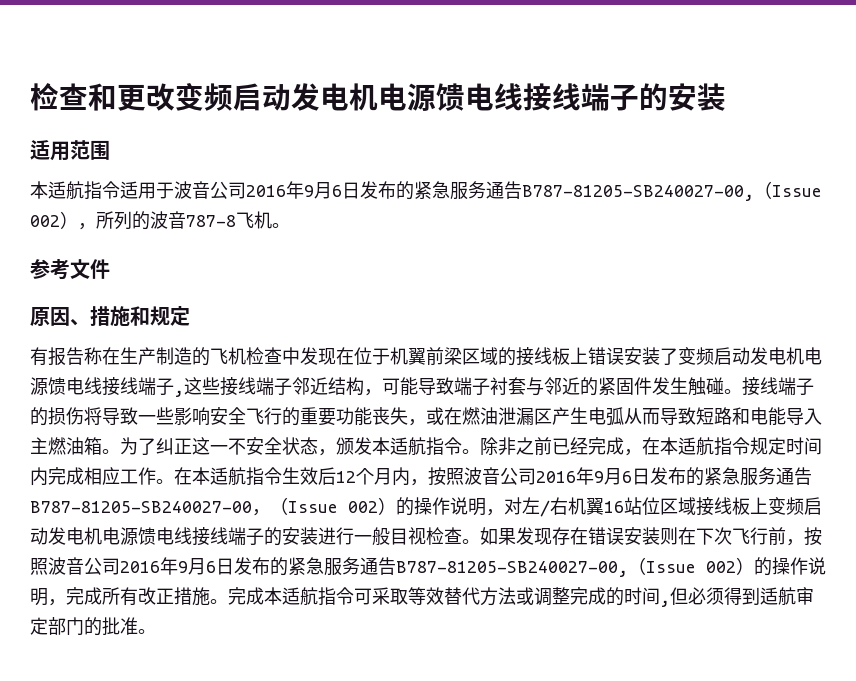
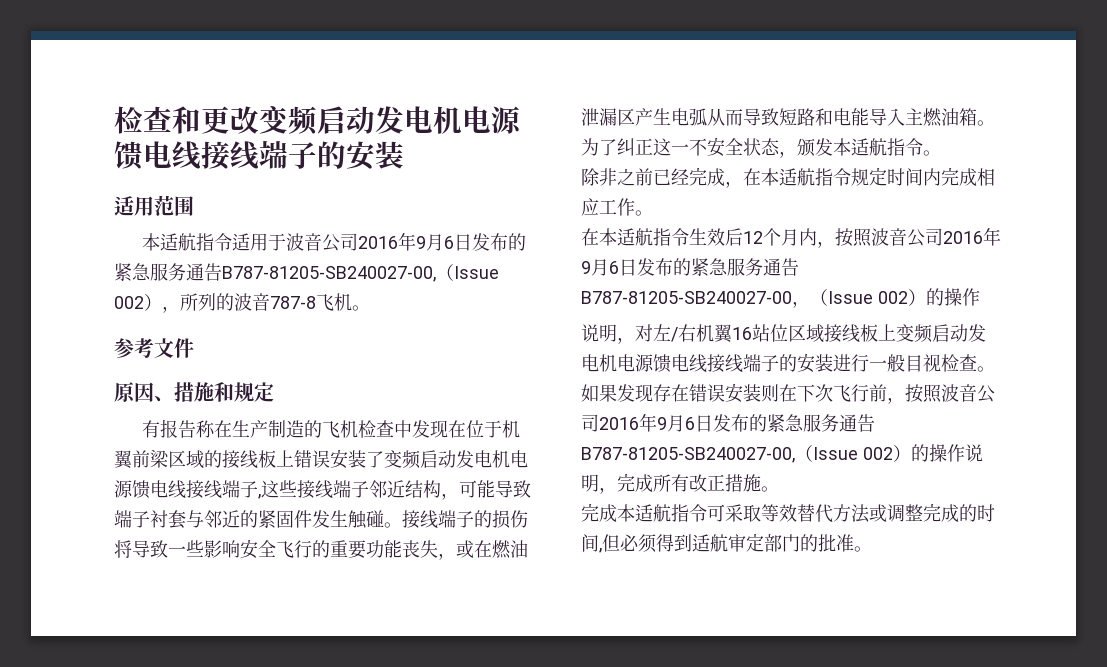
- 为了纠正这一不安全状态，颁发本适航指令。除非之前已经完成，在本适航指令规定时间内完成相应工作。在本适航指令生效后12个月内，按照波音公司2016年9月6日发布的紧急服务通告B787-81205-SB240027-00，（Issue 002）的操作说明，对左/右机翼16站位区域接线板上变频启动发电机电源馈电线接线端子的安装进行一般目视检查。
+ 为了纠正这一不安全状态，颁发本适航指令。
+ 除非之前已经完成，在本适航指令规定时间内完成相应工作。
+ 在本适航指令生效后12个月内，按照波音公司2016年9月6日发布的紧急服务通告B787-81205-SB240027-00，（Issue 002）的操作
+ 说明，对左/右机翼16站位区域接线板上变频启动发电机电源馈电线接线端子的安装进行一般目视检查。
- 如果发现存在错误安装则在下次飞行前，按照波音公司2016年9月6日发布的紧急服务通告B787-81205-SB240027-00,（Issue 002）的操作说明，完成所有改正措施。完成本适航指令可采取等效替代方法或调整完成的时间,但必须得到适航审定部门的批准。
+ 如果发现存在错误安装则在下次飞行前，按照波音公司2016年9月6日发布的紧急服务通告B787-81205-SB240027-00,（Issue 002）的操作说明，完成所有改正措施。
+ 完成本适航指令可采取等效替代方法或调整完成的时间,但必须得到适航审定部门的批准。

